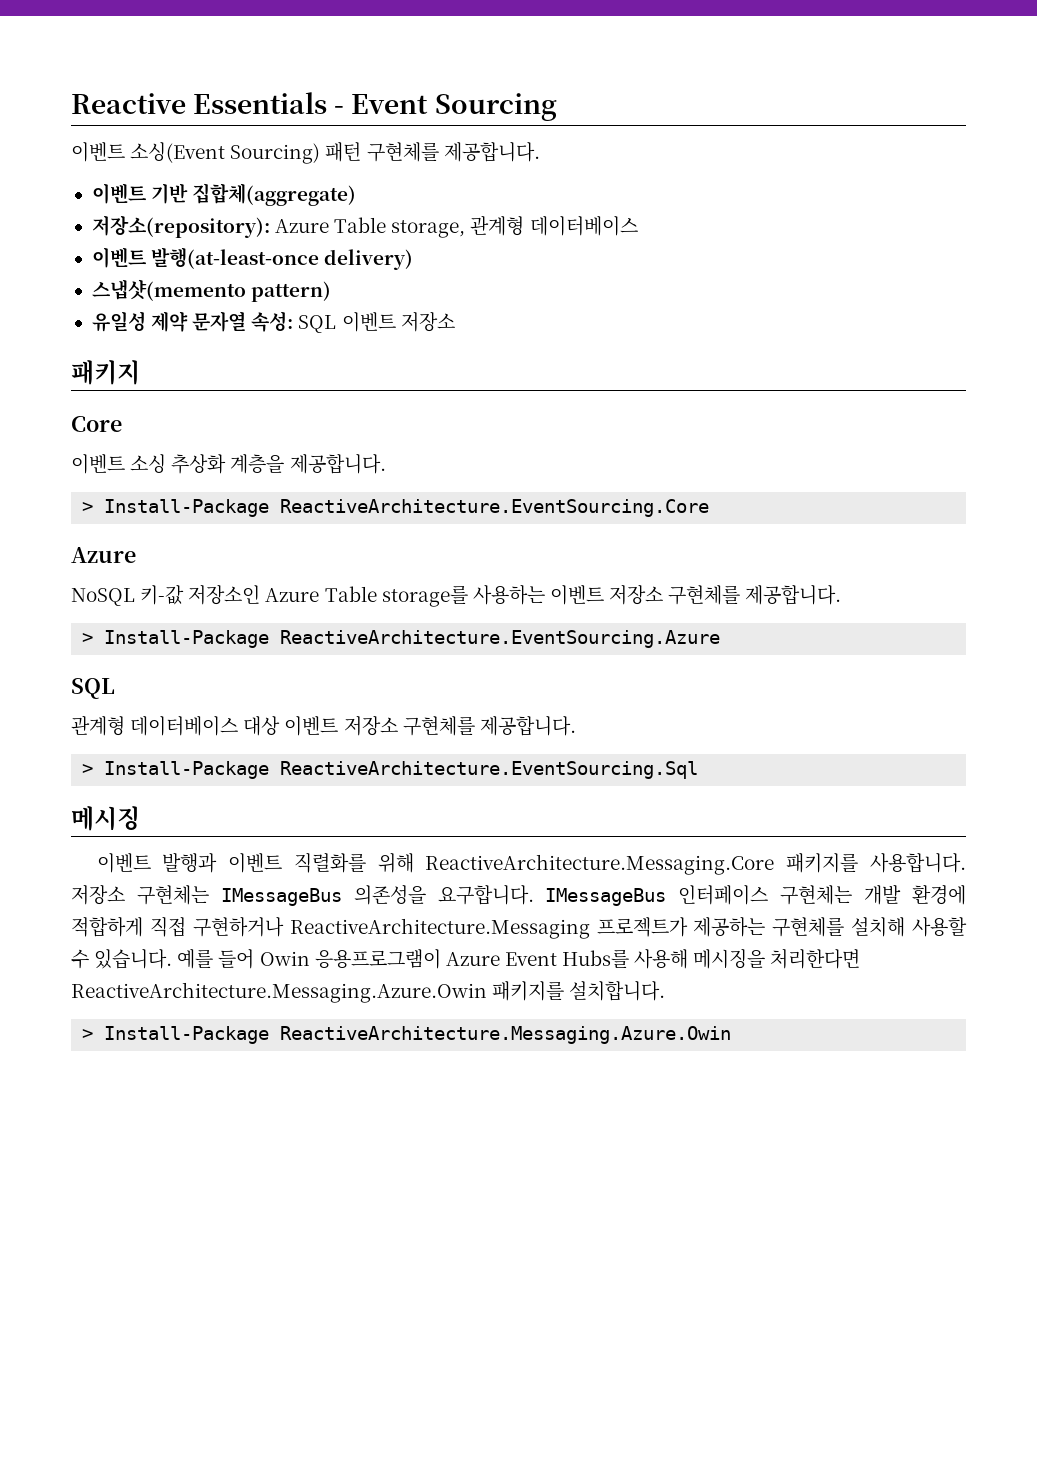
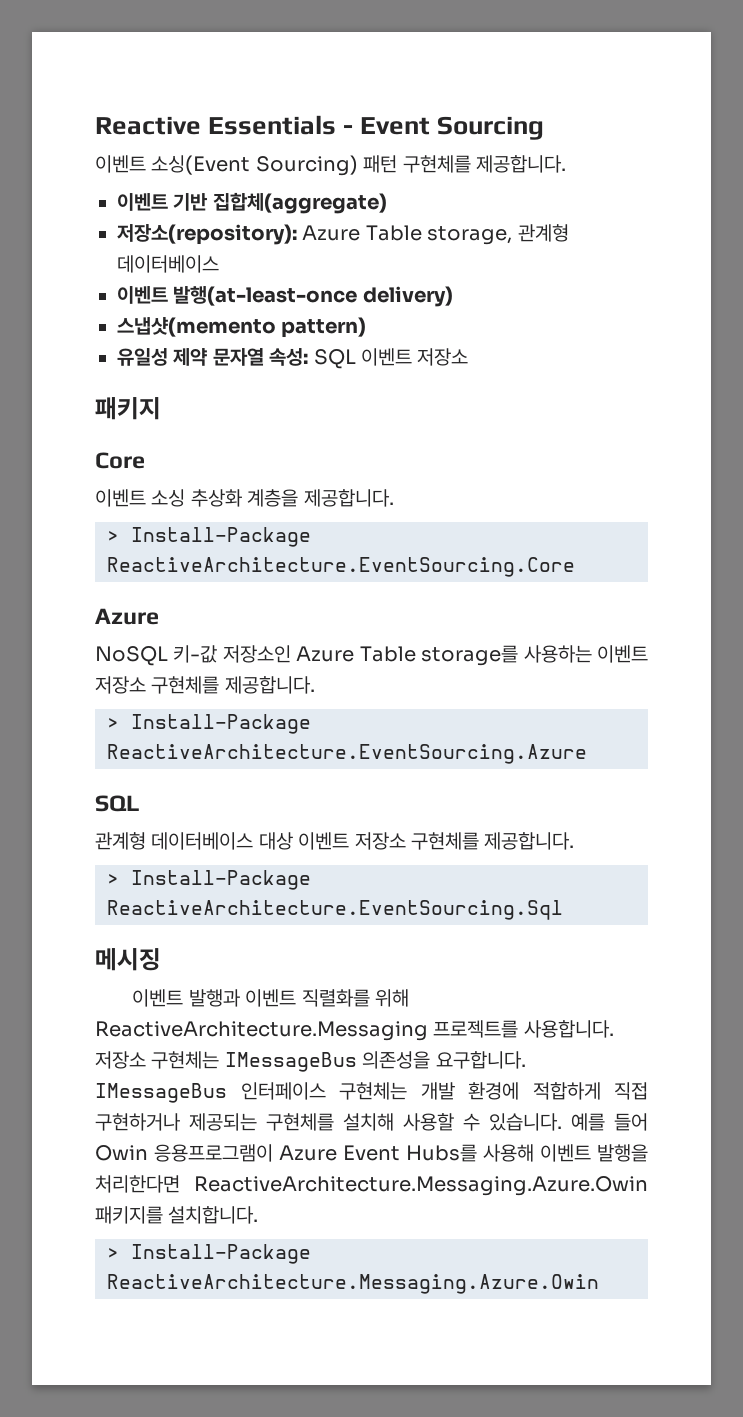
- 이벤트 발행과 이벤트 직렬화를 위해 ReactiveArchitecture.Messaging.Core 패키지를 사용합니다.
+ 이벤트 발행과 이벤트 직렬화를 위해 ReactiveArchitecture.Messaging 프로젝트를 사용합니다.
- IMessageBus 인터페이스 구현체는 개발 환경에 적합하게 직접 구현하거나 ReactiveArchitecture.Messaging 프로젝트가 제공하는 구현체를 설치해 사용할 수 있습니다.
+ IMessageBus 인터페이스 구현체는 개발 환경에 적합하게 직접 구현하거나 제공되는 구현체를 설치해 사용할 수 있습니다.
- 예를 들어 Owin 응용프로그램이 Azure Event Hubs를 사용해 메시징을 처리한다면 ReactiveArchitecture.Messaging.Azure.Owin 패키지를 설치합니다.
+ 예를 들어 Owin 응용프로그램이 Azure Event Hubs를 사용해 이벤트 발행을 처리한다면 ReactiveArchitecture.Messaging.Azure.Owin 패키지를 설치합니다.

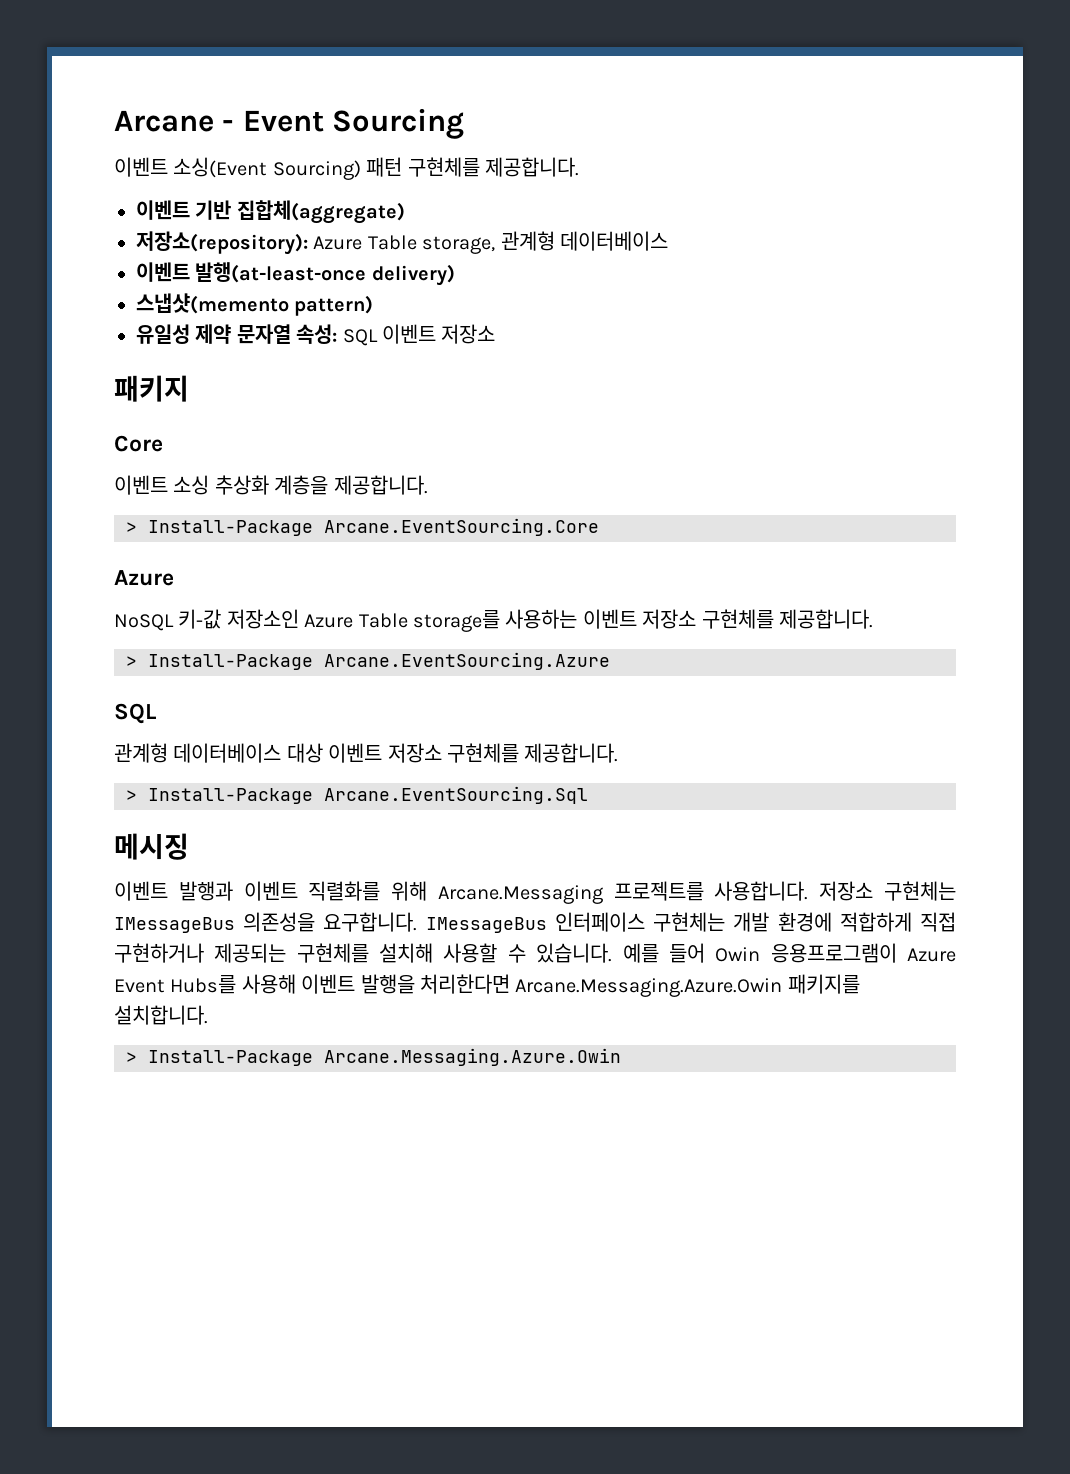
- Reactive Essentials - Event Sourcing
+ Arcane - Event Sourcing
- > Install-Package ReactiveArchitecture.EventSourcing.Core
+ > Install-Package Arcane.EventSourcing.Core
- > Install-Package ReactiveArchitecture.EventSourcing.Azure
+ > Install-Package Arcane.EventSourcing.Azure
- > Install-Package ReactiveArchitecture.EventSourcing.Sql
+ > Install-Package Arcane.EventSourcing.Sql
- 이벤트 발행과 이벤트 직렬화를 위해 ReactiveArchitecture.Messaging 프로젝트를 사용합니다.
+ 이벤트 발행과 이벤트 직렬화를 위해 Arcane.Messaging 프로젝트를 사용합니다.
- 예를 들어 Owin 응용프로그램이 Azure Event Hubs를 사용해 이벤트 발행을 처리한다면 ReactiveArchitecture.Messaging.Azure.Owin 패키지를 설치합니다.
+ 예를 들어 Owin 응용프로그램이 Azure Event Hubs를 사용해 이벤트 발행을 처리한다면 Arcane.Messaging.Azure.Owin 패키지를 설치합니다.
- > Install-Package ReactiveArchitecture.Messaging.Azure.Owin
+ > Install-Package Arcane.Messaging.Azure.Owin

